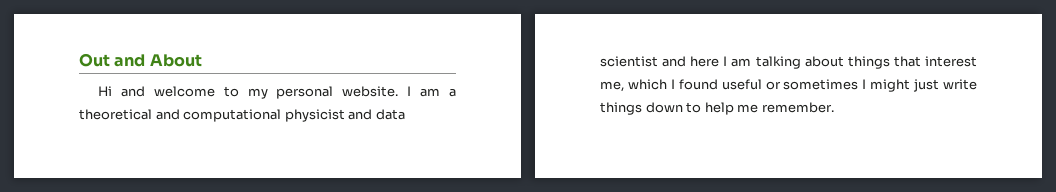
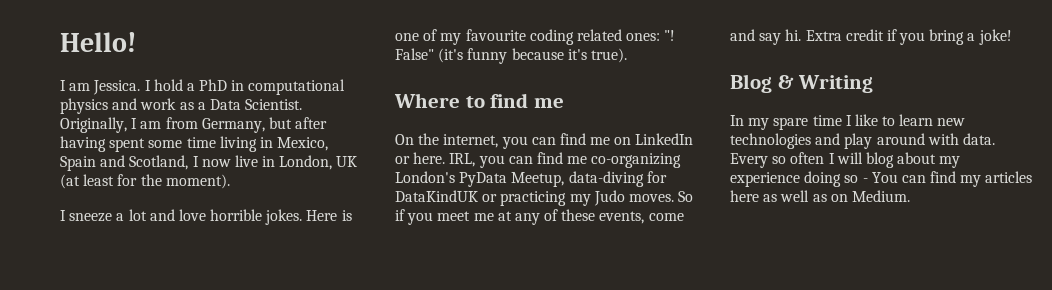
- Out and About
- Hi and welcome to my personal website. I am a theoretical and computational physicist and data scientist and here I am talking about things that interest me, which I found useful or sometimes I might just write things down to help me remember.
+ Hello!
+ I am Jessica. I hold a PhD in computational physics and work as a Data Scientist. Originally, I am from Germany, but after having spent some time living in Mexico, Spain and Scotland, I now live in London, UK (at least for the moment).
+ I sneeze a lot and love horrible jokes. Here is one of my favourite coding related ones: "! False" (it's funny because it's true).
+ Where to find me
+ On the internet, you can find me on LinkedIn or here. IRL, you can find me co-organizing London's PyData Meetup, data-diving for DataKindUK or practicing my Judo moves. So if you meet me at any of these events, come and say hi. Extra credit if you bring a joke!
+ Blog & Writing
+ In my spare time I like to learn new technologies and play around with data. Every so often I will blog about my experience doing so - You can find my articles here as well as on Medium.

